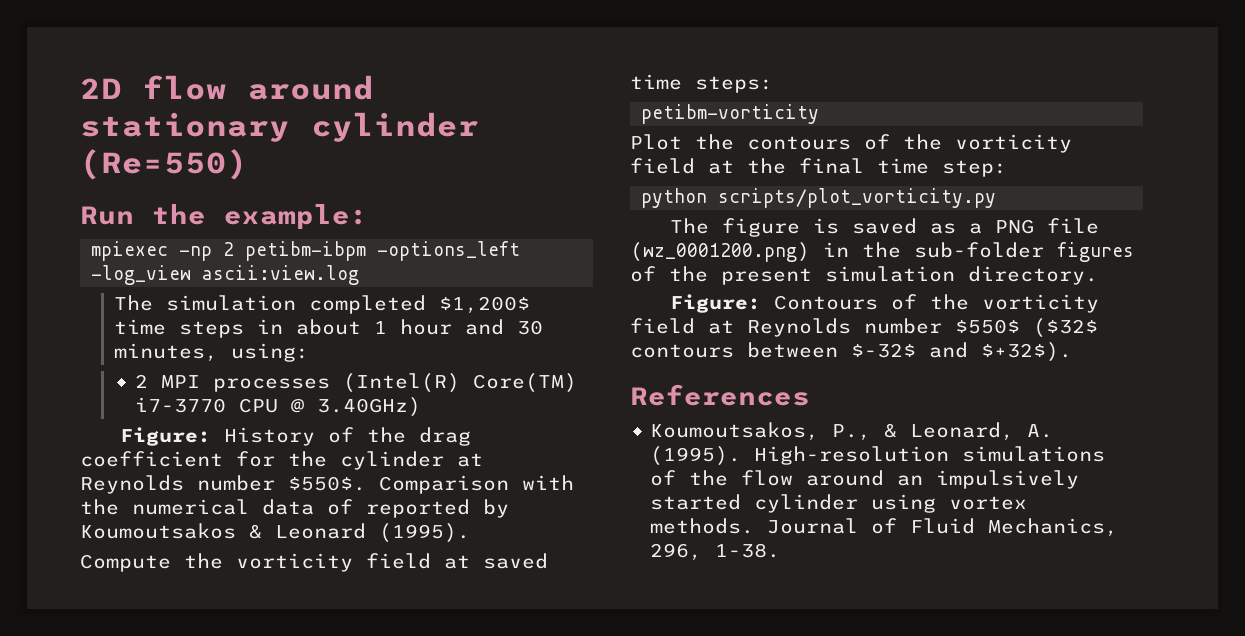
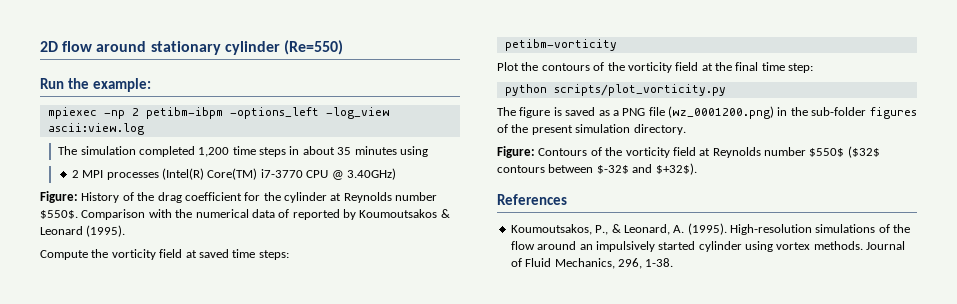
- The simulation completed $1,200$ time steps in about 1 hour and 30 minutes, using:
+ The simulation completed 1,200 time steps in about 35 minutes using

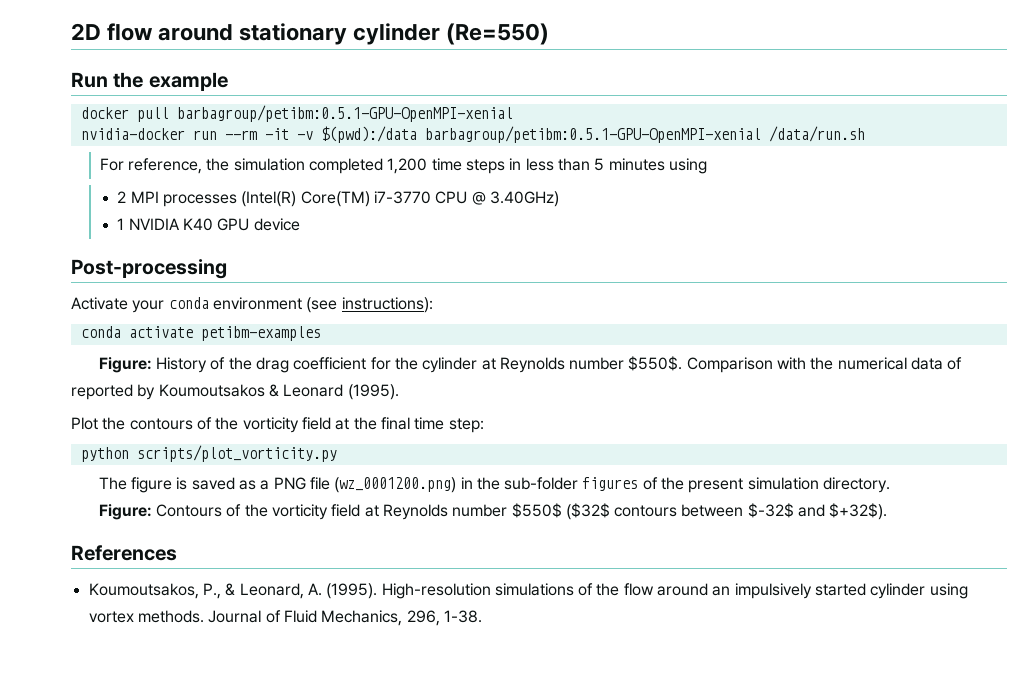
- Run the example:
- mpiexec -np 2 petibm-ibpm -options_left -log_view ascii:view.log
- The simulation completed 1,200 time steps in about 35 minutes using
+ Run the example
+ docker pull barbagroup/petibm:0.5.1-GPU-OpenMPI-xenial
+ nvidia-docker run --rm -it -v $(pwd):/data barbagroup/petibm:0.5.1-GPU-OpenMPI-xenial /data/run.sh
+ For reference, the simulation completed 1,200 time steps in less than 5 minutes using
+ 1 NVIDIA K40 GPU device
+ Post-processing
+ Activate your conda environment (see instructions):
+ conda activate petibm-examples
- Compute the vorticity field at saved time steps:
- petibm-vorticity

